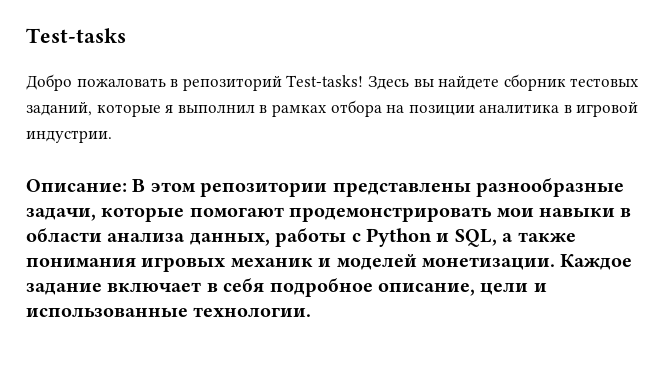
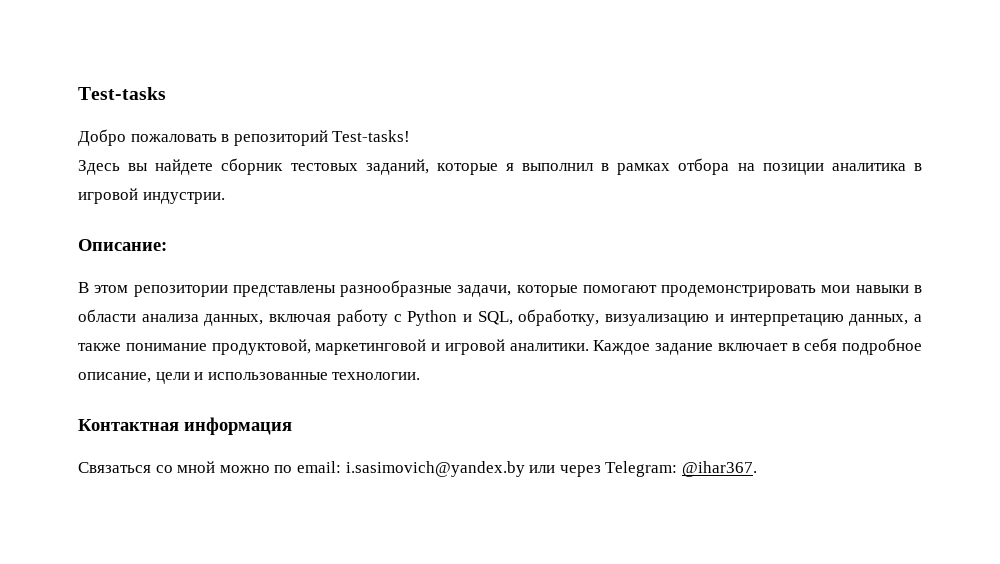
- Добро пожаловать в репозиторий Test-tasks! Здесь вы найдете сборник тестовых заданий, которые я выполнил в рамках отбора на позиции аналитика в игровой индустрии.
+ Добро пожаловать в репозиторий Test-tasks!
+ Здесь вы найдете сборник тестовых заданий, которые я выполнил в рамках отбора на позиции аналитика в игровой индустрии.
- Описание: В этом репозитории представлены разнообразные задачи, которые помогают продемонстрировать мои навыки в области анализа данных, работы с Python и SQL, а также понимания игровых механик и моделей монетизации.
+ Описание:
+ В этом репозитории представлены разнообразные задачи, которые помогают продемонстрировать мои навыки в области анализа данных, включая работу с Python и SQL, обработку, визуализацию и интерпретацию данных, а также понимание продуктовой, маркетинговой и игровой аналитики.
+ Контактная информация
+ Связаться со мной можно по email: i.sasimovich@yandex.by или через Telegram: @ihar367.

